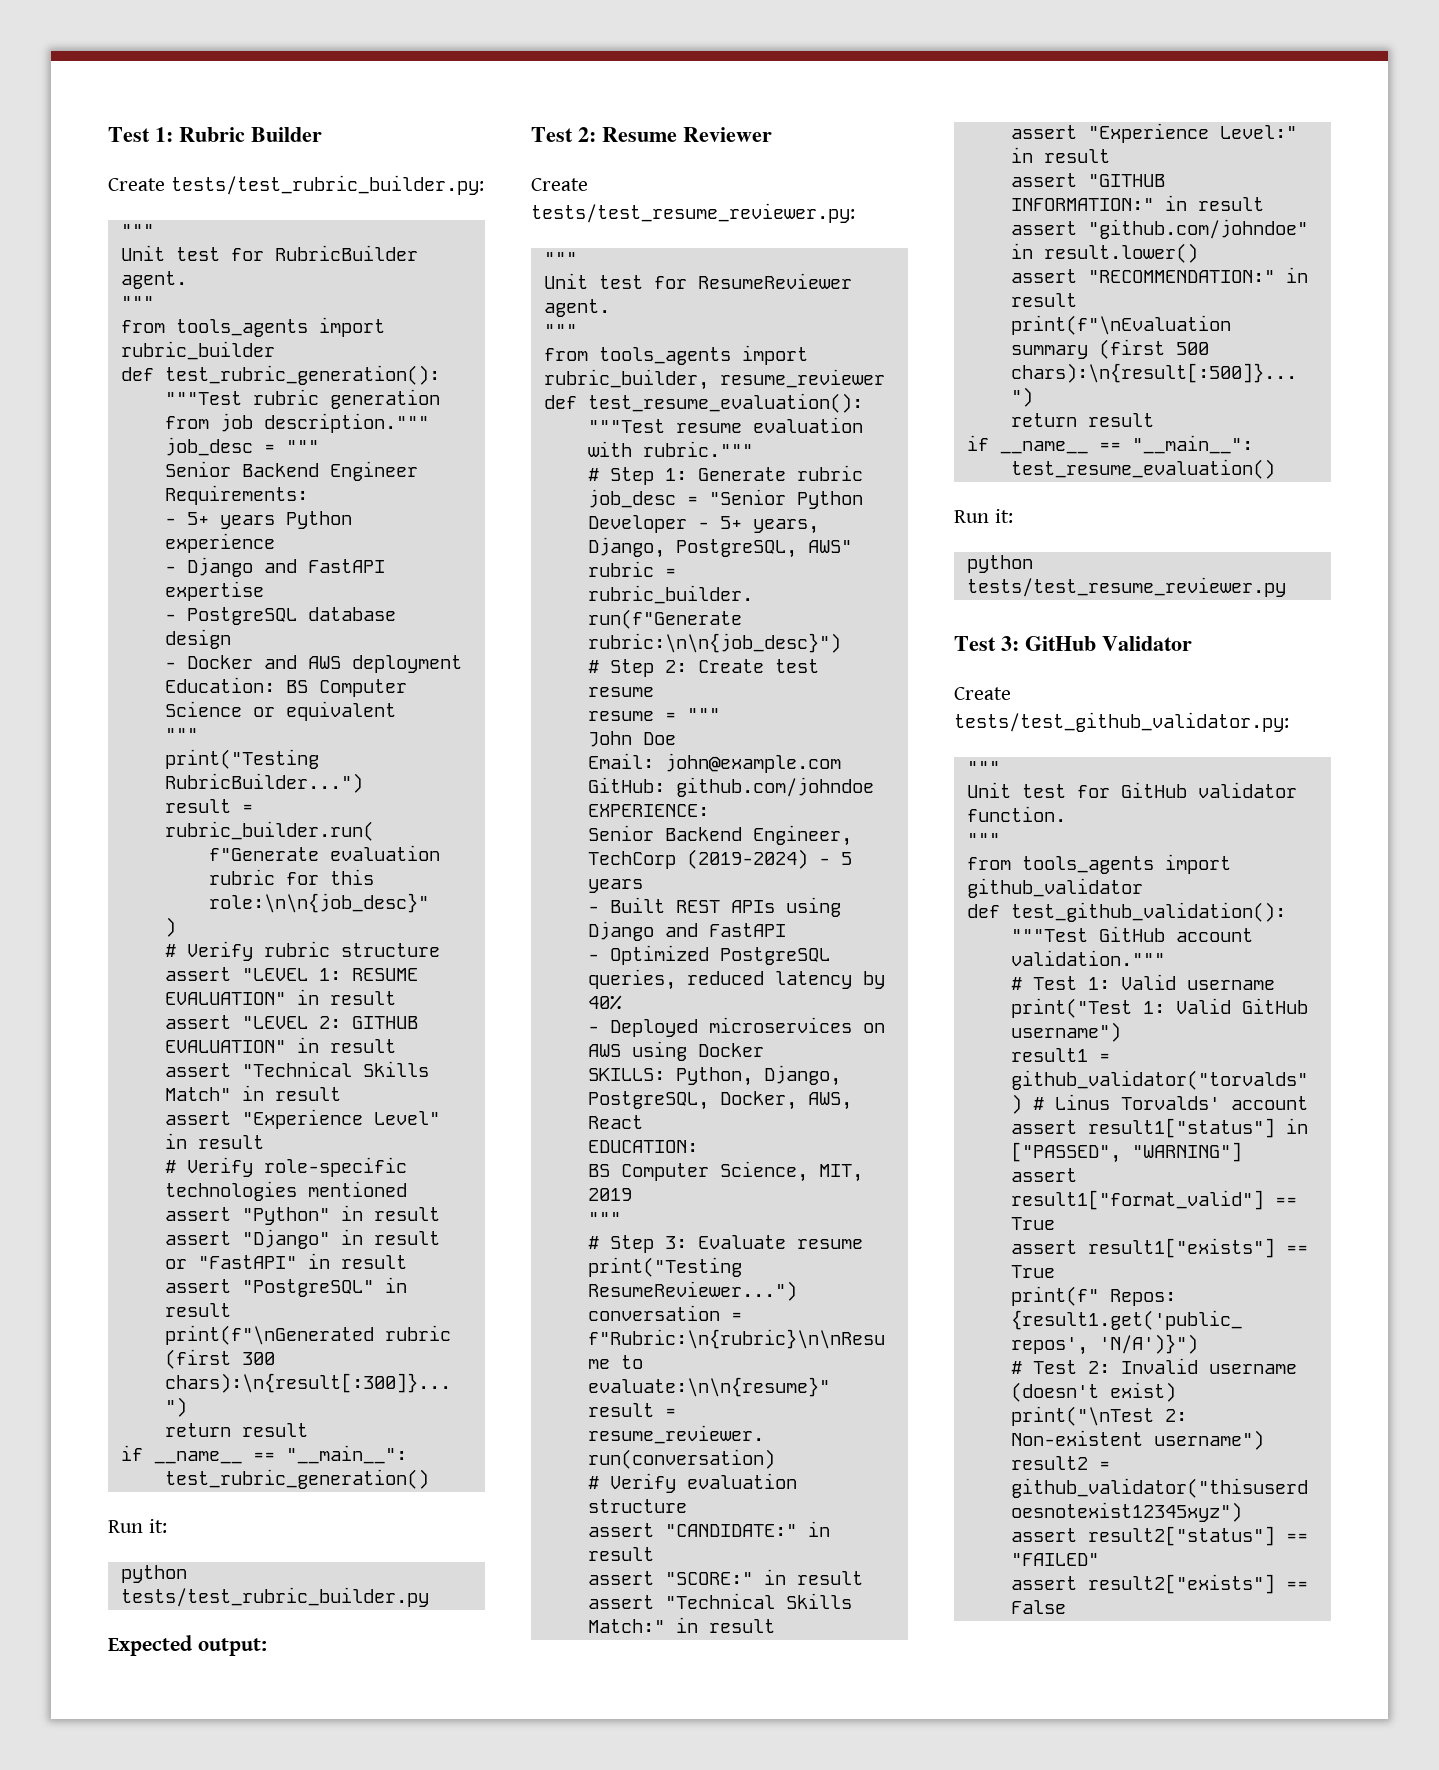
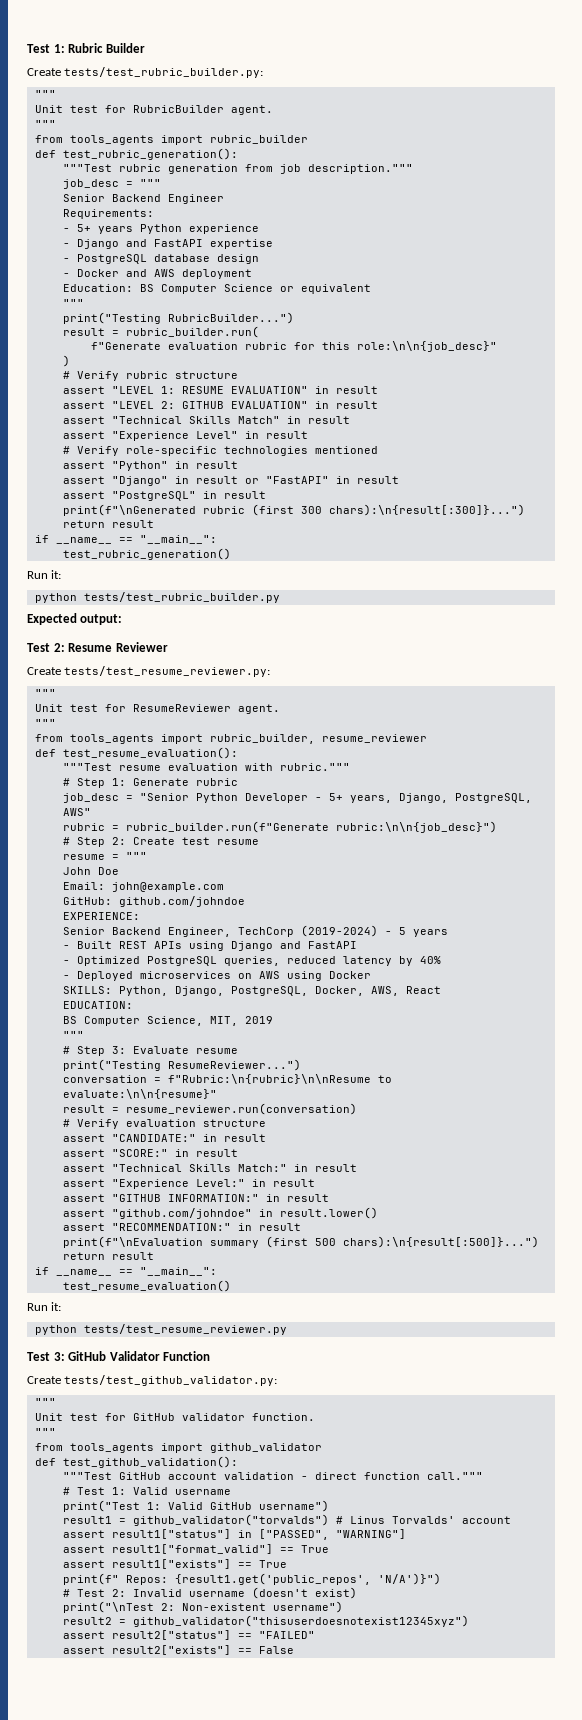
- Test 3: GitHub Validator
+ Test 3: GitHub Validator Function
- """Test GitHub account validation."""
+ """Test GitHub account validation - direct function call."""

